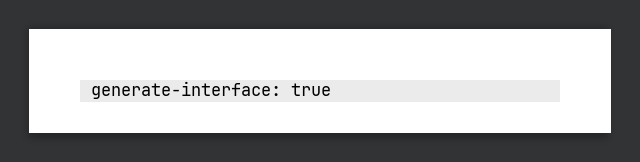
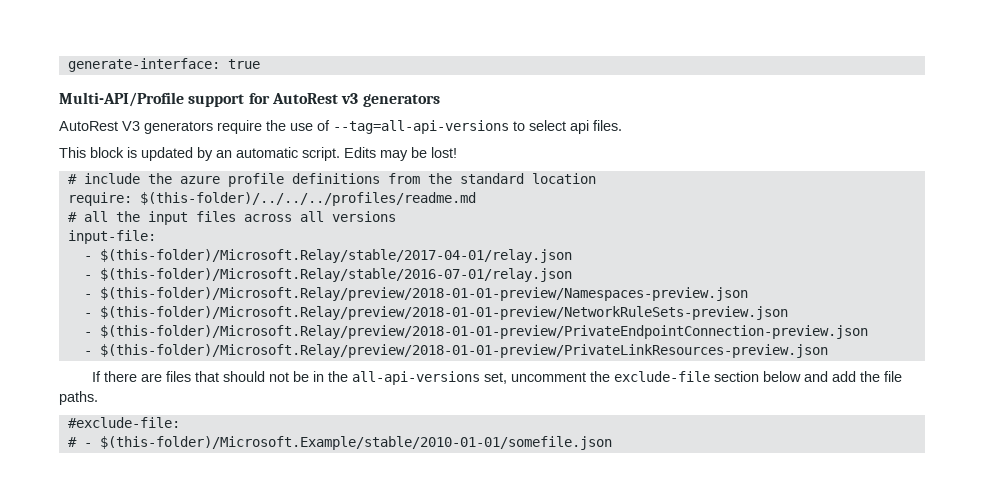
+ Multi-API/Profile support for AutoRest v3 generators
+ AutoRest V3 generators require the use of --tag=all-api-versions to select api files.
+ This block is updated by an automatic script. Edits may be lost!
+ # include the azure profile definitions from the standard location
+ require: $(this-folder)/../../../profiles/readme.md
+ # all the input files across all versions
+ input-file:
+ - $(this-folder)/Microsoft.Relay/stable/2017-04-01/relay.json
+ - $(this-folder)/Microsoft.Relay/stable/2016-07-01/relay.json
+ - $(this-folder)/Microsoft.Relay/preview/2018-01-01-preview/Namespaces-preview.json
+ - $(this-folder)/Microsoft.Relay/preview/2018-01-01-preview/NetworkRuleSets-preview.json
+ - $(this-folder)/Microsoft.Relay/preview/2018-01-01-preview/PrivateEndpointConnection-preview.json
+ - $(this-folder)/Microsoft.Relay/preview/2018-01-01-preview/PrivateLinkResources-preview.json
+ If there are files that should not be in the all-api-versions set, uncomment the exclude-file section below and add the file paths.
+ #exclude-file:
+ # - $(this-folder)/Microsoft.Example/stable/2010-01-01/somefile.json

